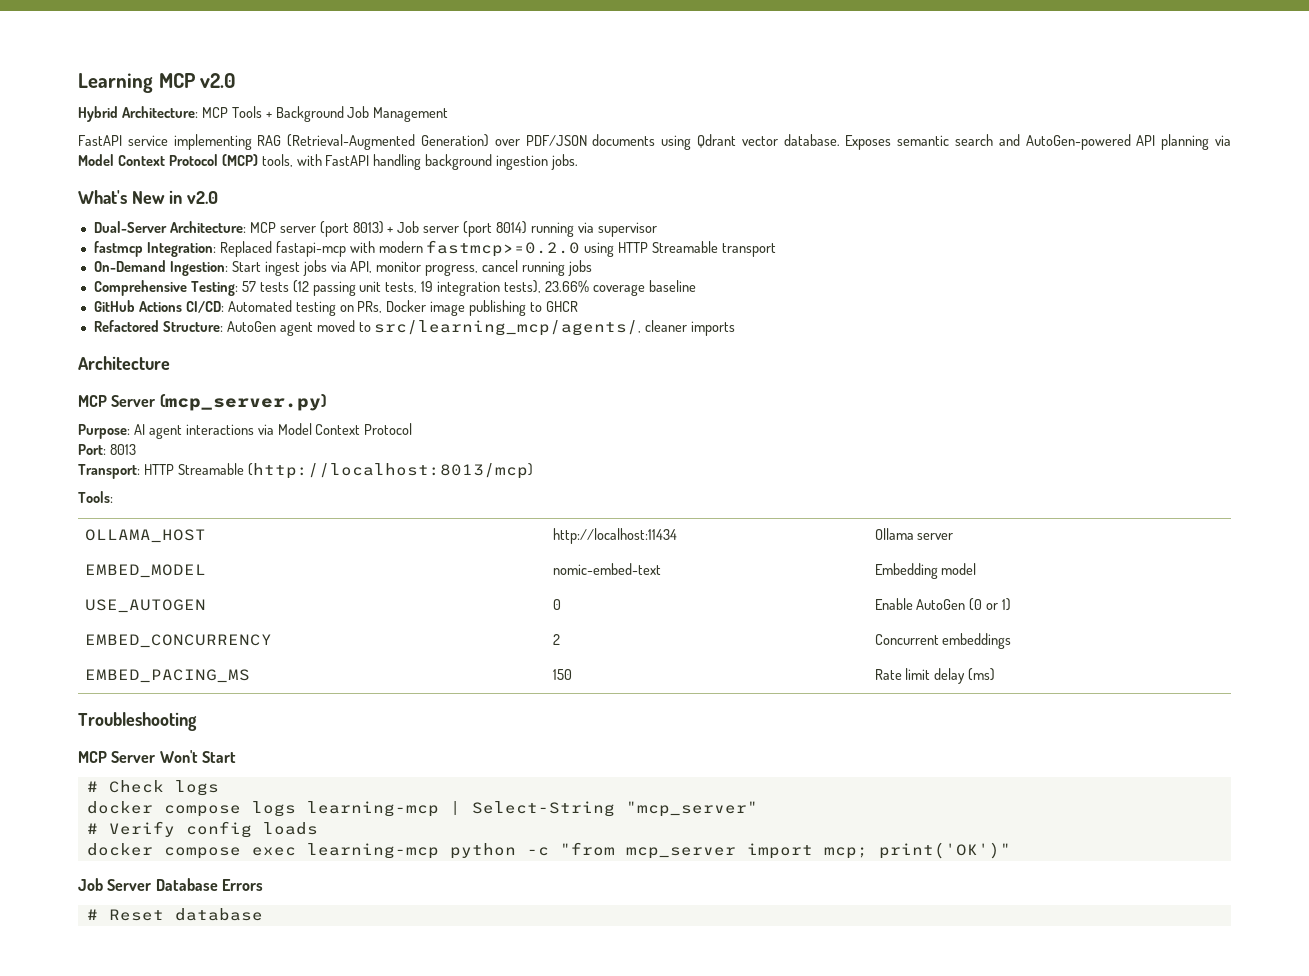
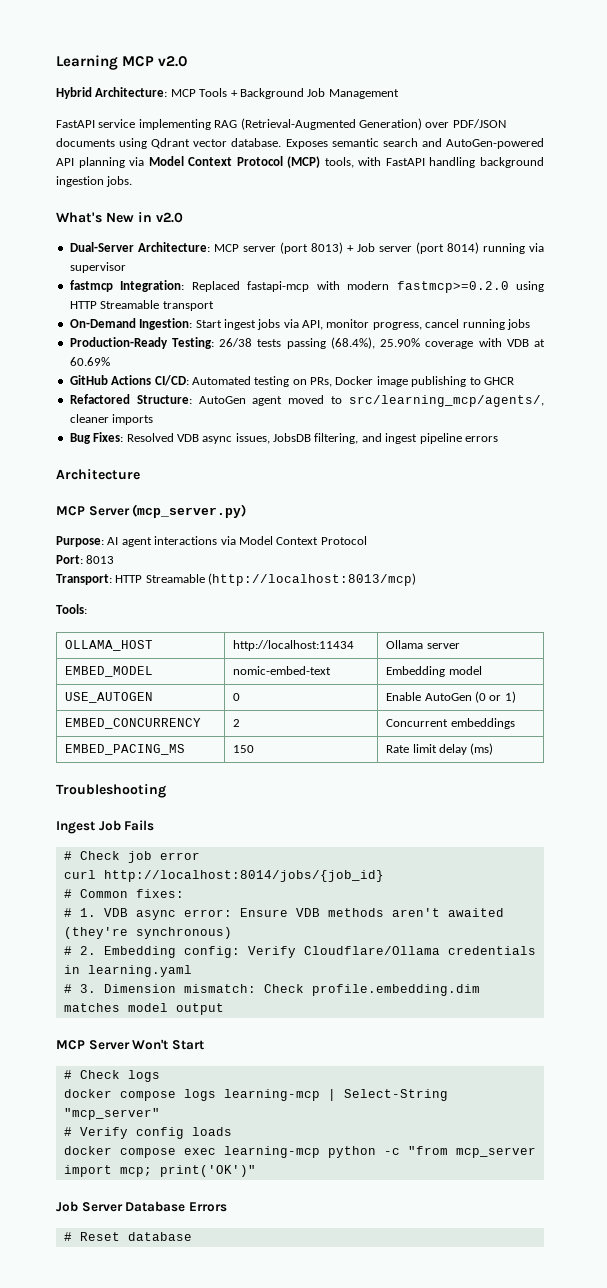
- Comprehensive Testing: 57 tests (12 passing unit tests, 19 integration tests), 23.66% coverage baseline
+ Production-Ready Testing: 26/38 tests passing (68.4%), 25.90% coverage with VDB at 60.69%
+ Bug Fixes: Resolved VDB async issues, JobsDB filtering, and ingest pipeline errors
+ Ingest Job Fails
+ # Check job error
+ curl http://localhost:8014/jobs/{job_id}
+ # Common fixes:
+ # 1. VDB async error: Ensure VDB methods aren't awaited (they're synchronous)
+ # 2. Embedding config: Verify Cloudflare/Ollama credentials in learning.yaml
+ # 3. Dimension mismatch: Check profile.embedding.dim matches model output

